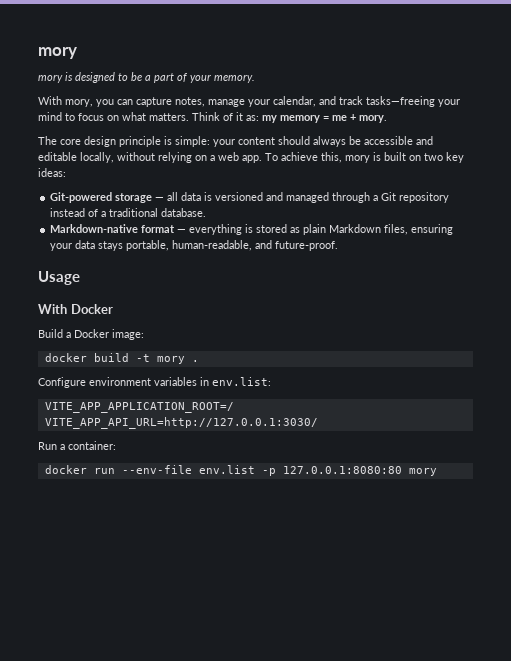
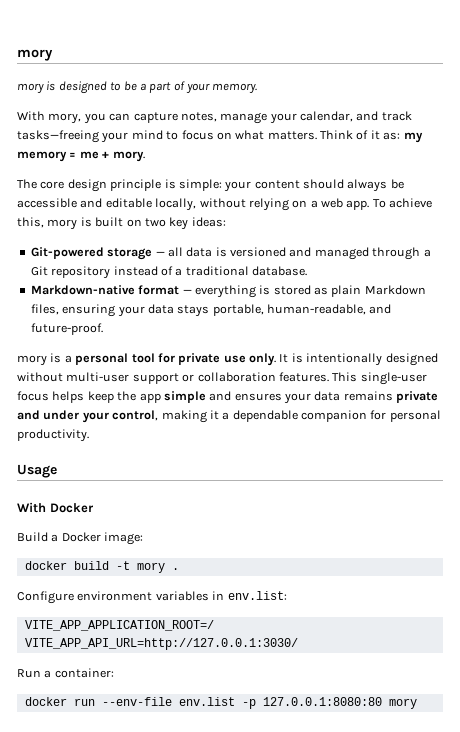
+ mory is a personal tool for private use only. It is intentionally designed without multi-user support or collaboration features. This single-user focus helps keep the app simple and ensures your data remains private and under your control, making it a dependable companion for personal productivity.

